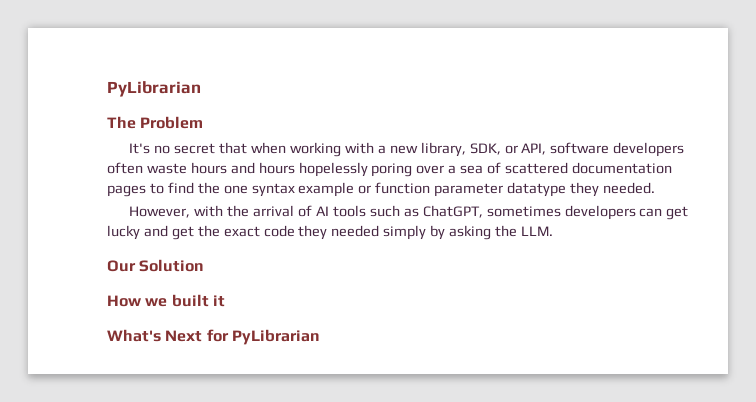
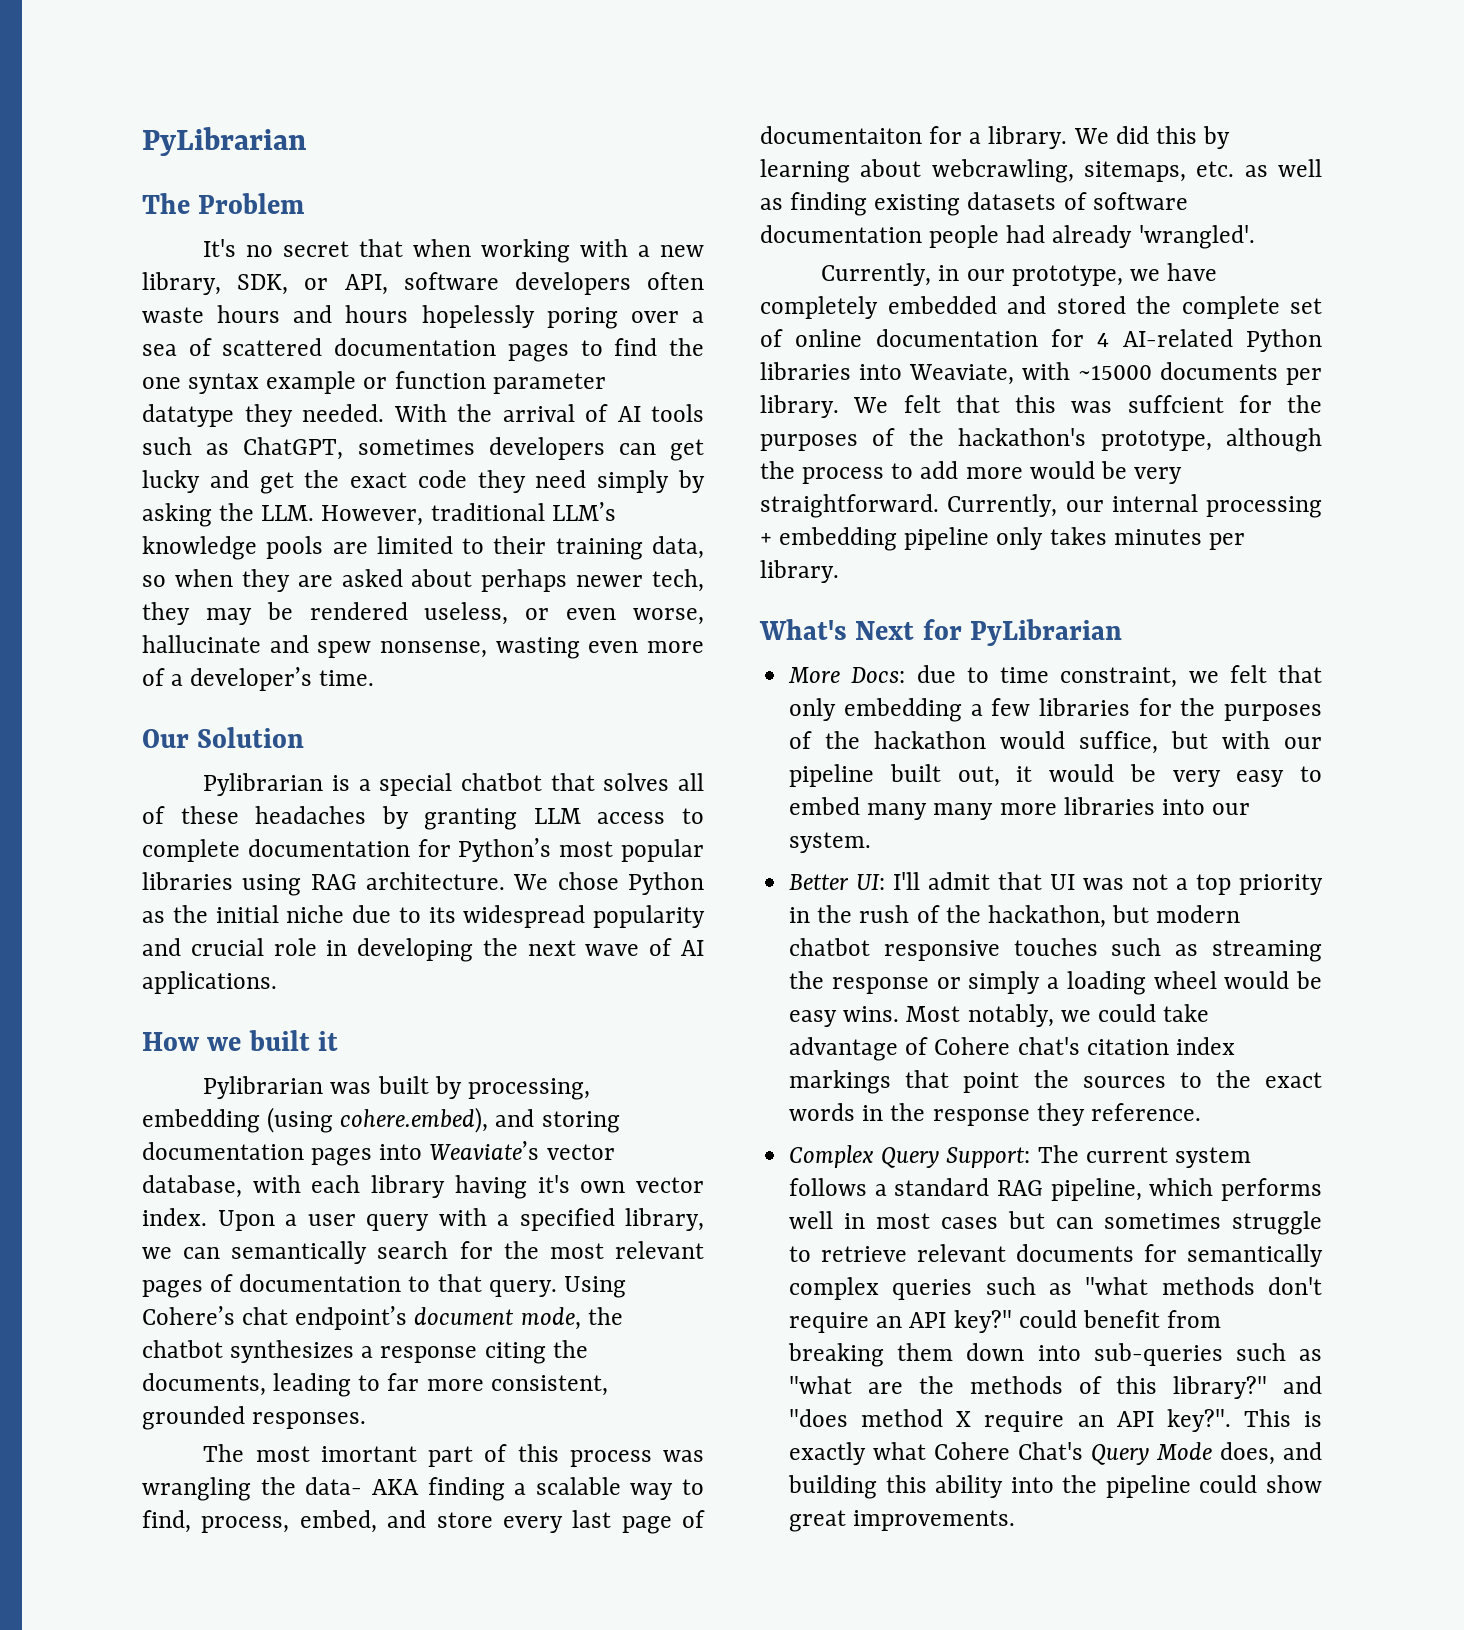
- It's no secret that when working with a new library, SDK, or API, software developers often waste hours and hours hopelessly poring over a sea of scattered documentation pages to find the one syntax example or function parameter datatype they needed.
- However, with the arrival of AI tools such as ChatGPT, sometimes developers can get lucky and get the exact code they needed simply by asking the LLM.
+ It's no secret that when working with a new library, SDK, or API, software developers often waste hours and hours hopelessly poring over a sea of scattered documentation pages to find the one syntax example or function parameter datatype they needed. With the arrival of AI tools such as ChatGPT, sometimes developers can get lucky and get the exact code they need simply by asking the LLM. However, traditional LLM’s knowledge pools are limited to their training data, so when they are asked about perhaps newer tech, they may be rendered useless, or even worse, hallucinate and spew nonsense, wasting even more of a developer’s time.
  Our Solution
+ Pylibrarian is a special chatbot that solves all of these headaches by granting LLM access to complete documentation for Python’s most popular libraries using RAG architecture. We chose Python as the initial niche due to its widespread popularity and crucial role in developing the next wave of AI applications.
  How we built it
+ Pylibrarian was built by processing, embedding (using cohere.embed), and storing documentation pages into Weaviate’s vector database, with each library having it's own vector index. Upon a user query with a specified library, we can semantically search for the most relevant pages of documentation to that query. Using Cohere’s chat endpoint’s document mode, the chatbot synthesizes a response citing the documents, leading to far more consistent, grounded responses.
+ The most imortant part of this process was wrangling the data- AKA finding a scalable way to find, process, embed, and store every last page of documentaiton for a library. We did this by learning about webcrawling, sitemaps, etc. as well as finding existing datasets of software documentation people had already 'wrangled'.
+ Currently, in our prototype, we have completely embedded and stored the complete set of online documentation for 4 AI-related Python libraries into Weaviate, with ~15000 documents per library. We felt that this was suffcient for the purposes of the hackathon's prototype, although the process to add more would be very straightforward. Currently, our internal processing + embedding pipeline only takes minutes per library.
  What's Next for PyLibrarian
+ More Docs: due to time constraint, we felt that only embedding a few libraries for the purposes of the hackathon would suffice, but with our pipeline built out, it would be very easy to embed many many more libraries into our system.
+ Better UI: I'll admit that UI was not a top priority in the rush of the hackathon, but modern chatbot responsive touches such as streaming the response or simply a loading wheel would be easy wins. Most notably, we could take advantage of Cohere chat's citation index markings that point the sources to the exact words in the response they reference.
+ Complex Query Support: The current system follows a standard RAG pipeline, which performs well in most cases but can sometimes struggle to retrieve relevant documents for semantically complex queries such as "what methods don't require an API key?" could benefit from breaking them down into sub-queries such as "what are the methods of this library?" and "does method X require an API key?". This is exactly what Cohere Chat's Query Mode does, and building this ability into the pipeline could show great improvements.

